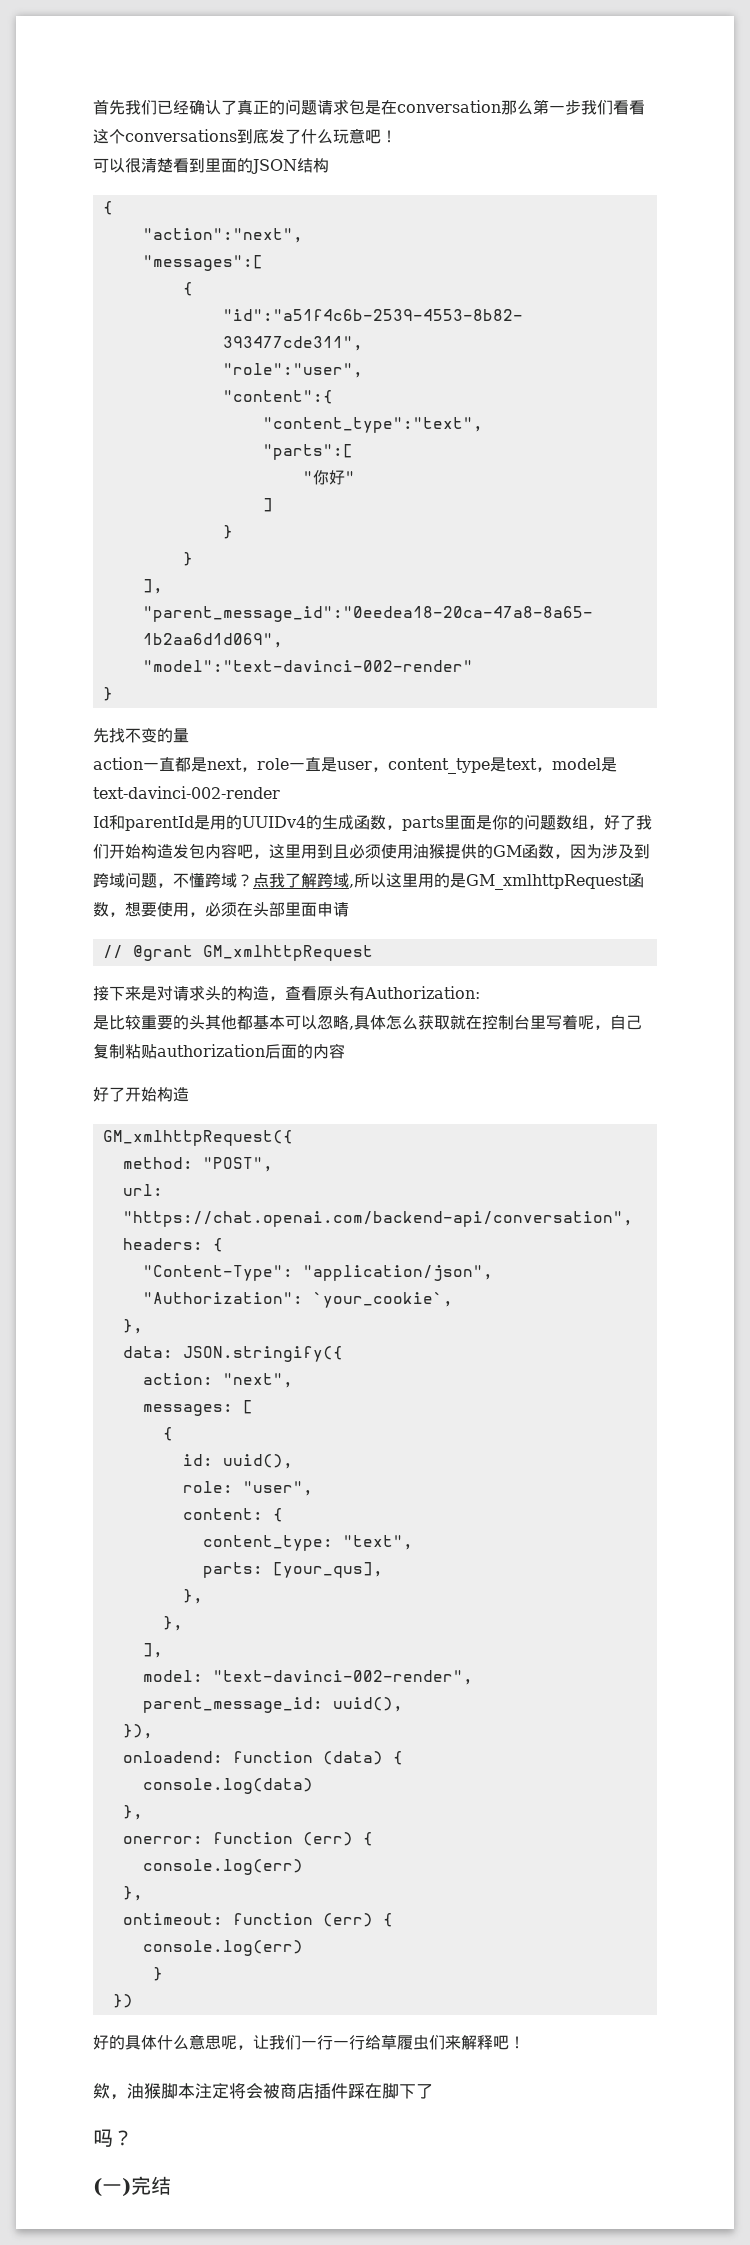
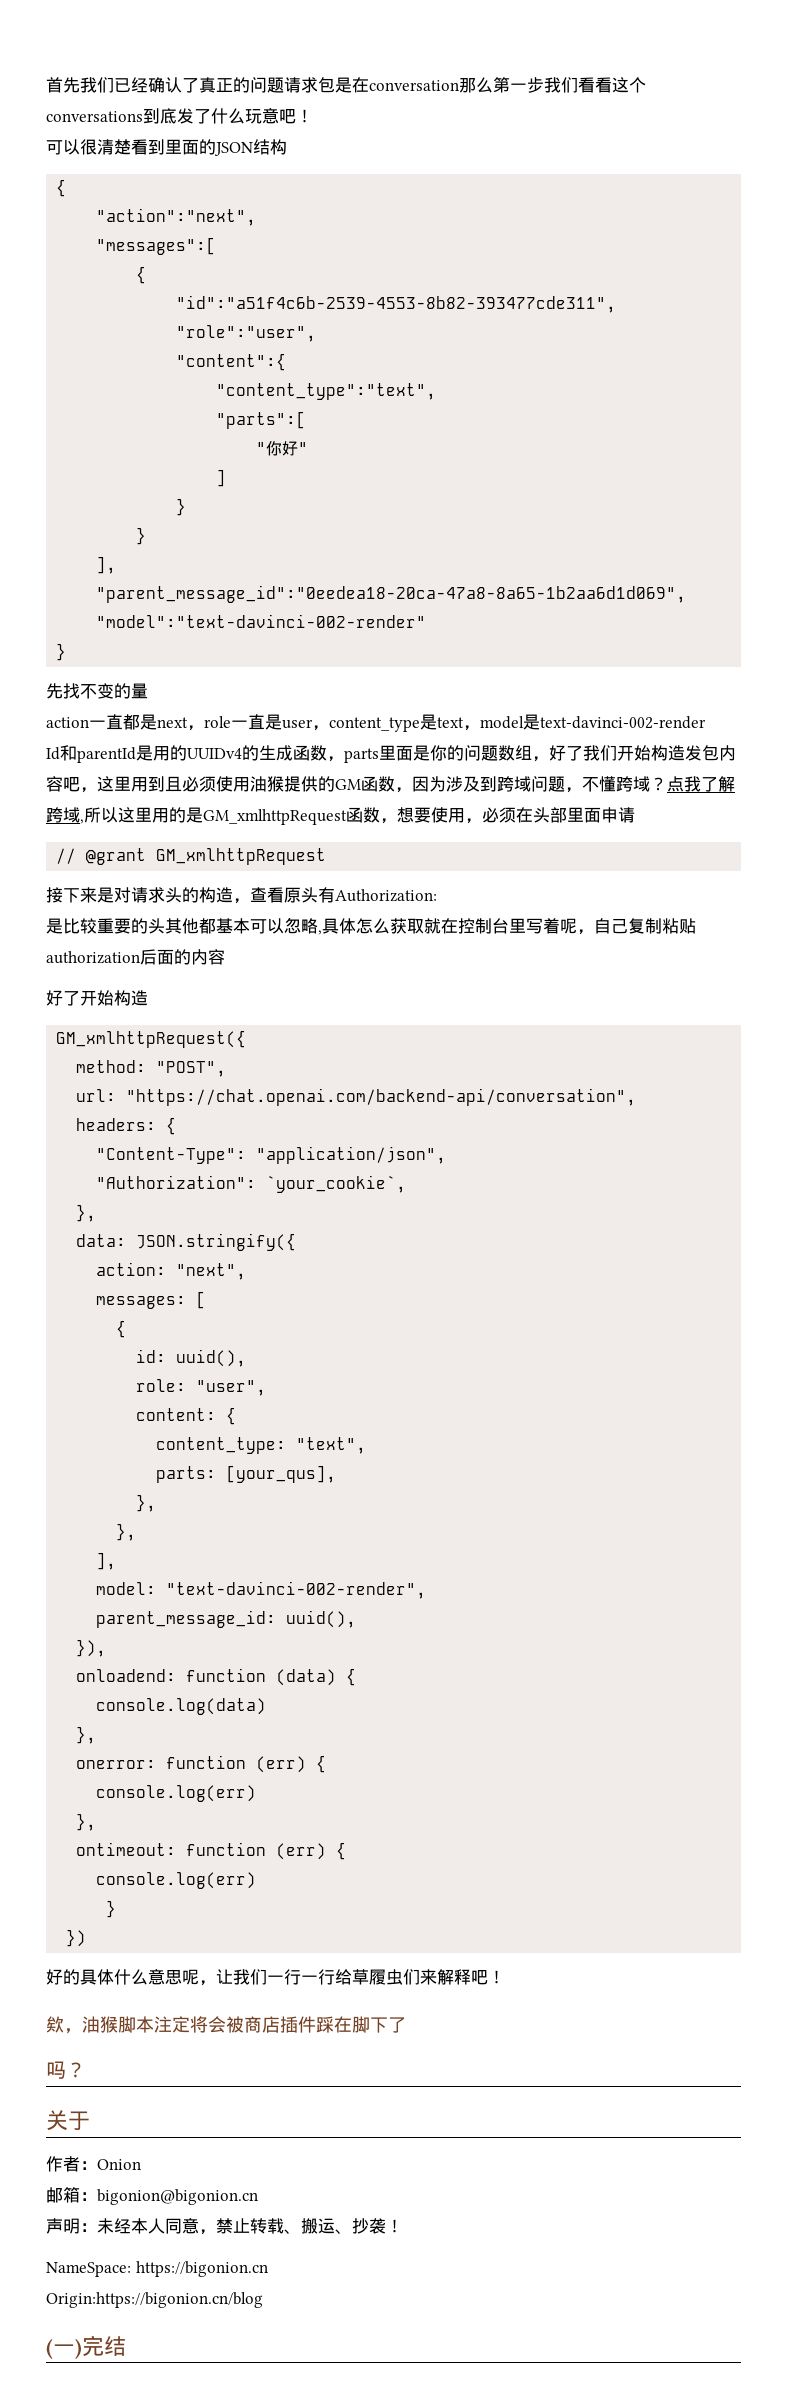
+ 关于
+ 作者：Onion
+ 邮箱：bigonion@bigonion.cn
+ 声明：未经本人同意，禁止转载、搬运、抄袭！
+ NameSpace: https://bigonion.cn
+ Origin:https://bigonion.cn/blog

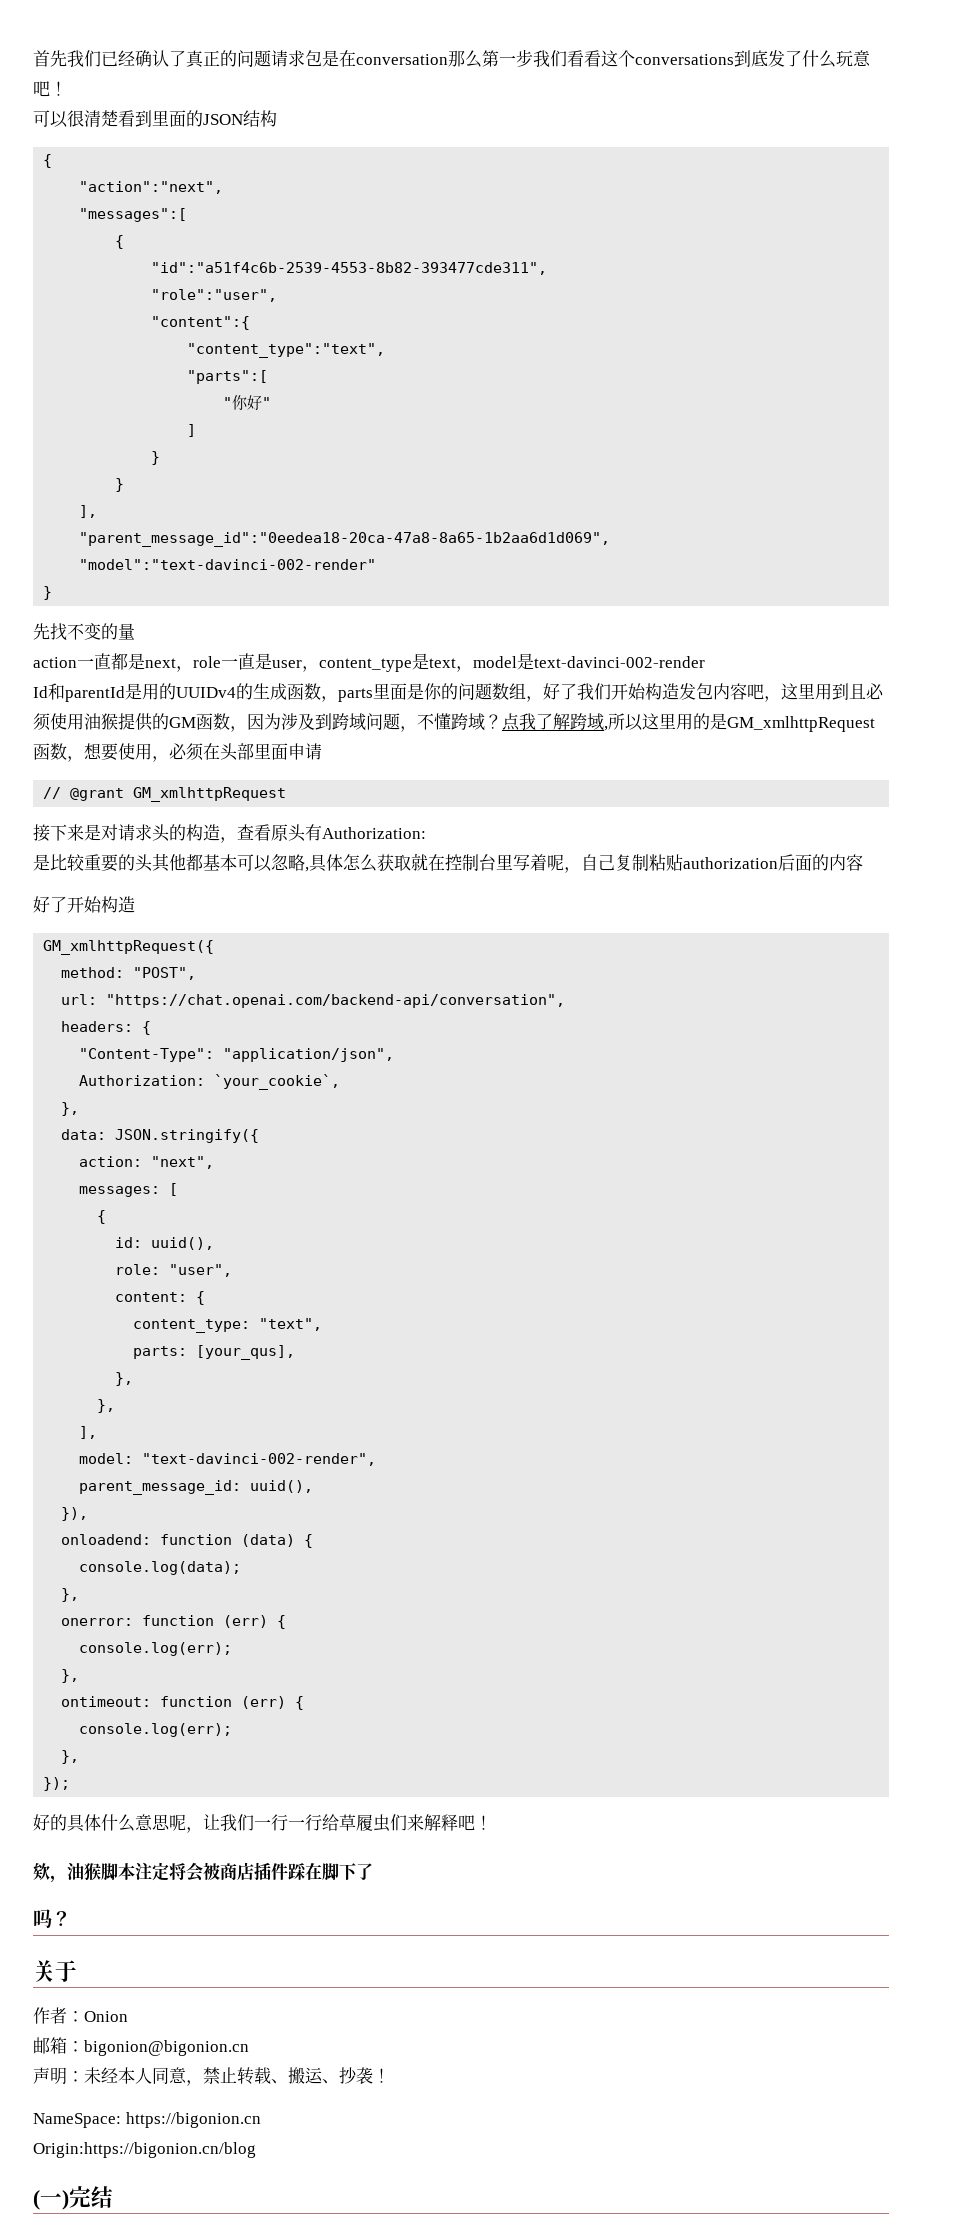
- "Authorization": `your_cookie`,
+ Authorization: `your_cookie`,
- console.log(data)
+ console.log(data);
  onerror: function (err) {
- console.log(err)
+ console.log(err);
  ontimeout: function (err) {
- console.log(err)
- }
- })
+ console.log(err);
+ },
+ });

